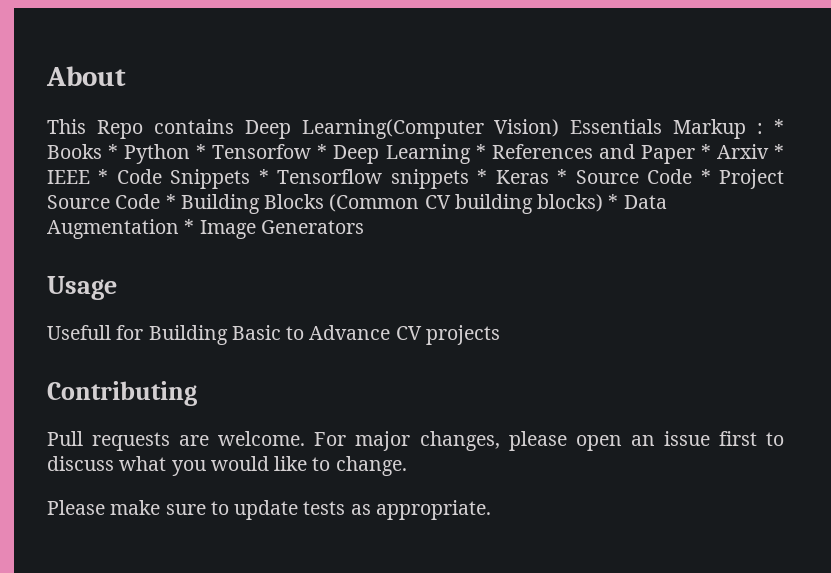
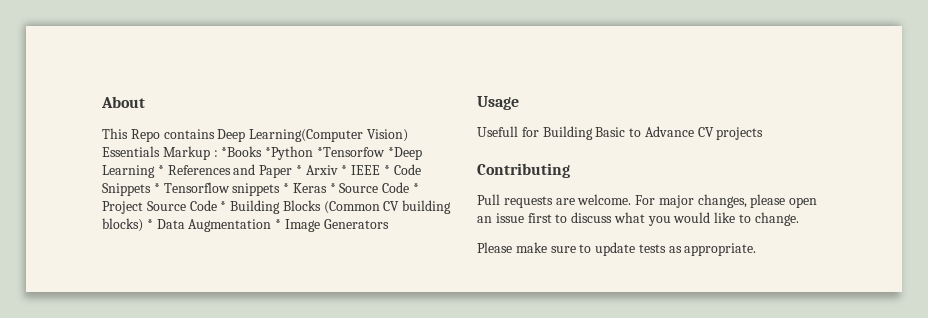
- This Repo contains Deep Learning(Computer Vision) Essentials Markup : * Books * Python * Tensorfow * Deep Learning * References and Paper * Arxiv * IEEE * Code Snippets * Tensorflow snippets * Keras * Source Code * Project Source Code * Building Blocks (Common CV building blocks) * Data Augmentation * Image Generators
+ This Repo contains Deep Learning(Computer Vision) Essentials Markup : *Books *Python *Tensorfow *Deep Learning * References and Paper * Arxiv * IEEE * Code Snippets * Tensorflow snippets * Keras * Source Code * Project Source Code * Building Blocks (Common CV building blocks) * Data Augmentation * Image Generators

